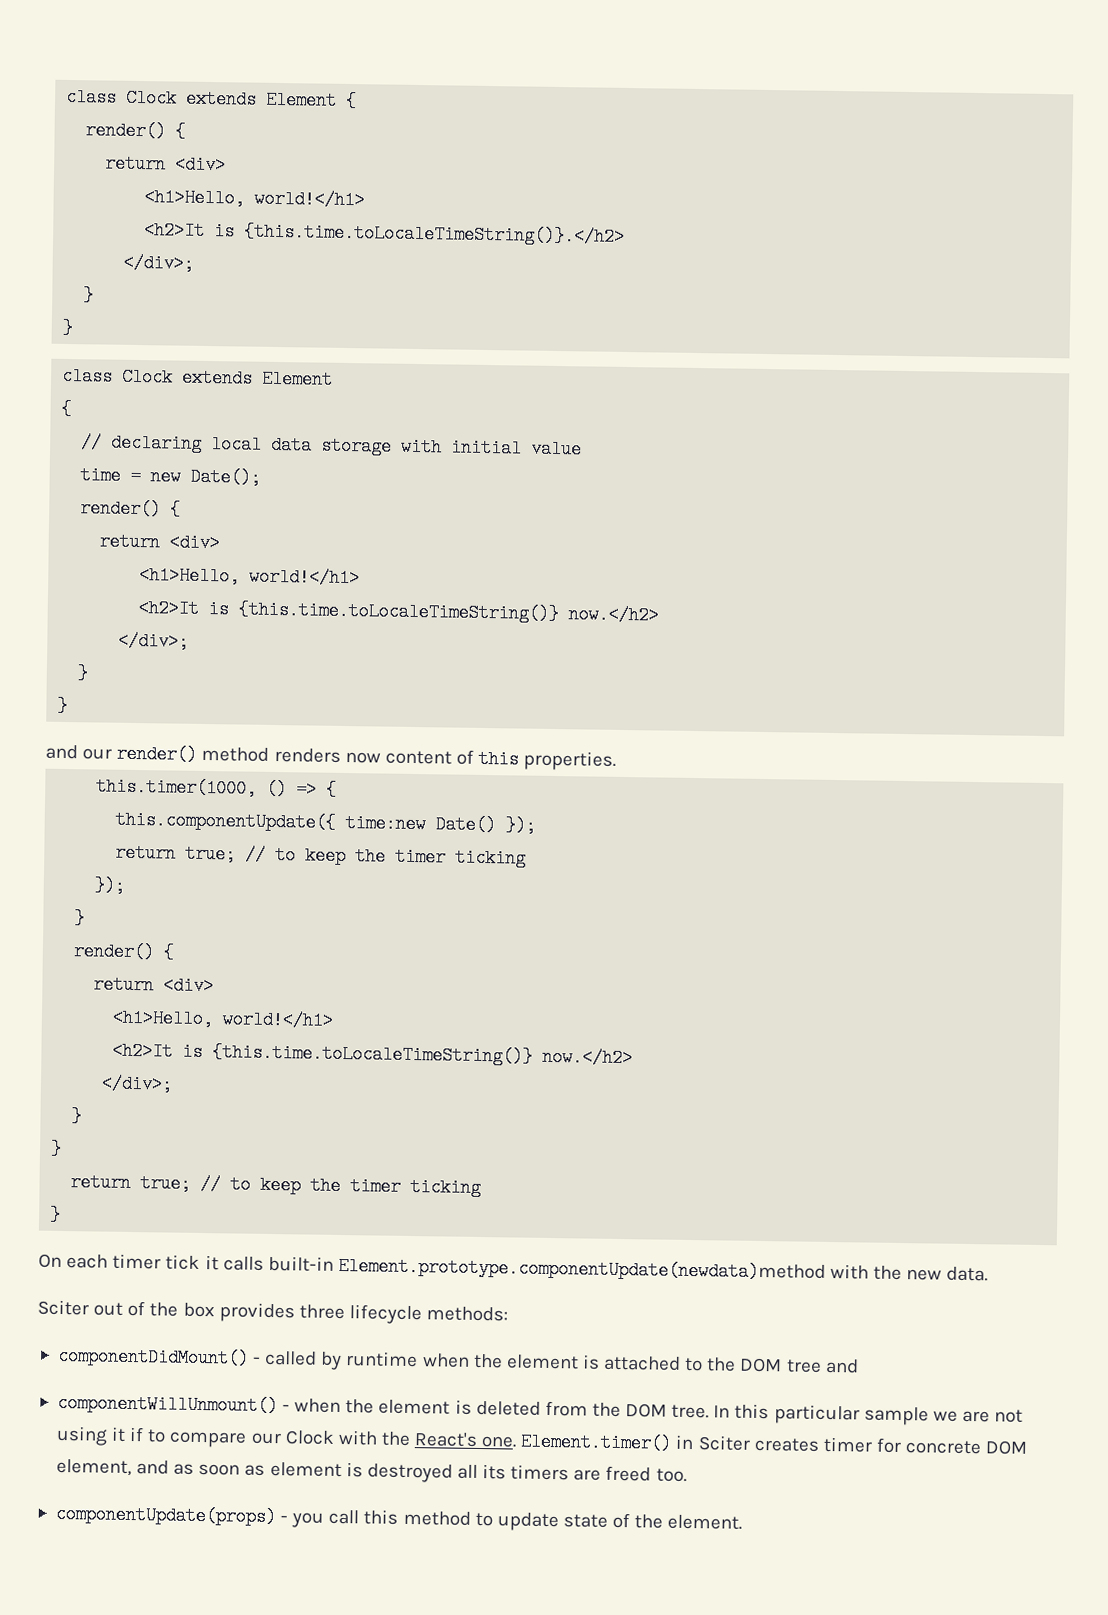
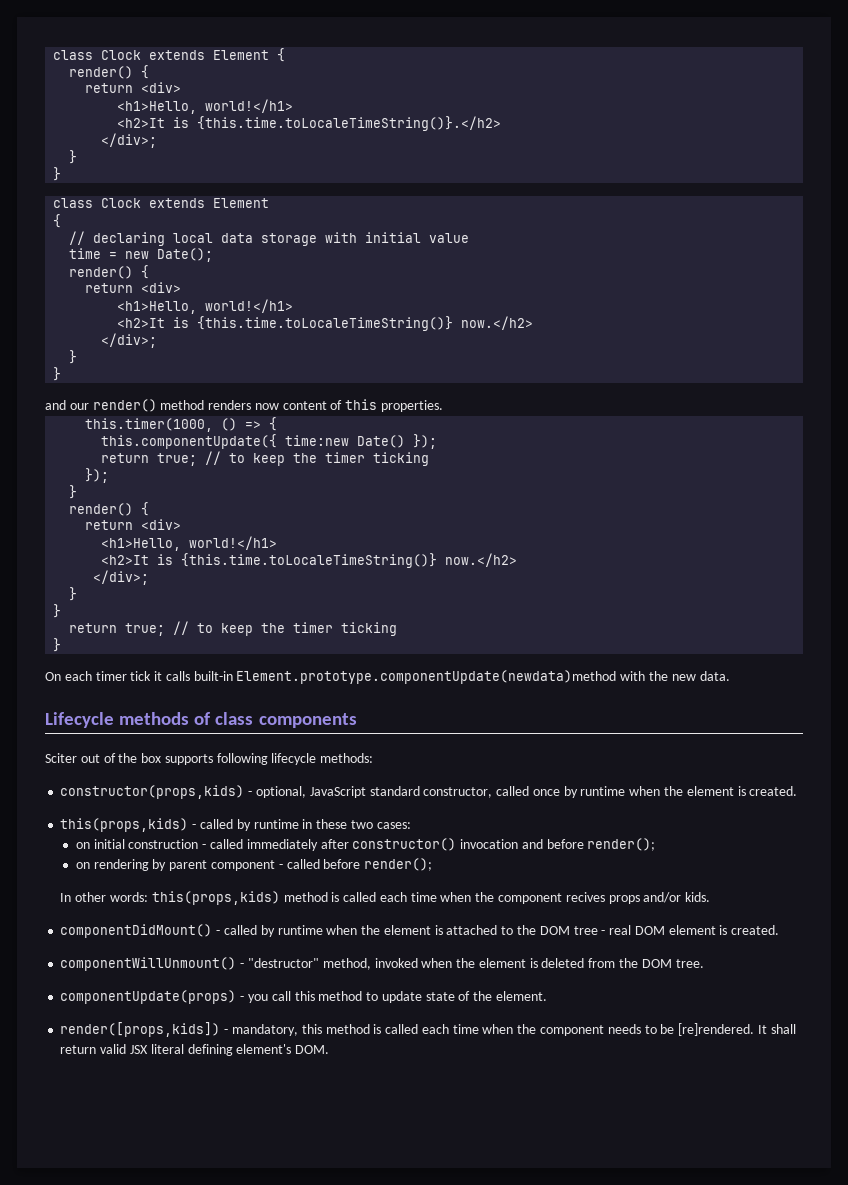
+ Lifecycle methods of class components
- Sciter out of the box provides three lifecycle methods:
+ Sciter out of the box supports following lifecycle methods:
+ constructor(props,kids) - optional, JavaScript standard constructor, called once by runtime when the element is created.
+ this(props,kids) - called by runtime in these two cases:
+ on initial construction - called immediately after constructor() invocation and before render();
+ on rendering by parent component - called before render();
+ In other words: this(props,kids) method is called each time when the component recives props and/or kids.
- componentDidMount() - called by runtime when the element is attached to the DOM tree and
+ componentDidMount() - called by runtime when the element is attached to the DOM tree - real DOM element is created.
- componentWillUnmount() - when the element is deleted from the DOM tree. In this particular sample we are not using it if to compare our Clock with the React's one. Element.timer() in Sciter creates timer for concrete DOM element, and as soon as element is destroyed all its timers are freed too.
+ componentWillUnmount() - "destructor" method, invoked when the element is deleted from the DOM tree.
+ render([props,kids]) - mandatory, this method is called each time when the component needs to be [re]rendered. It shall return valid JSX literal defining element's DOM.

